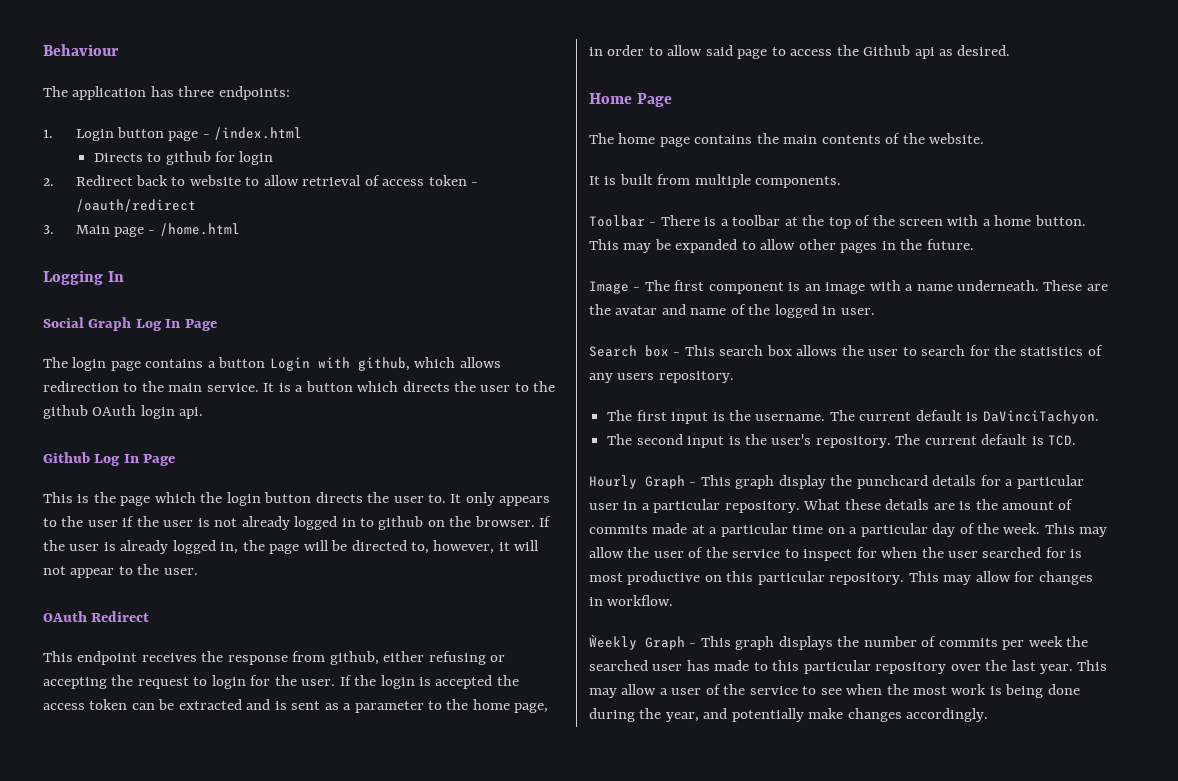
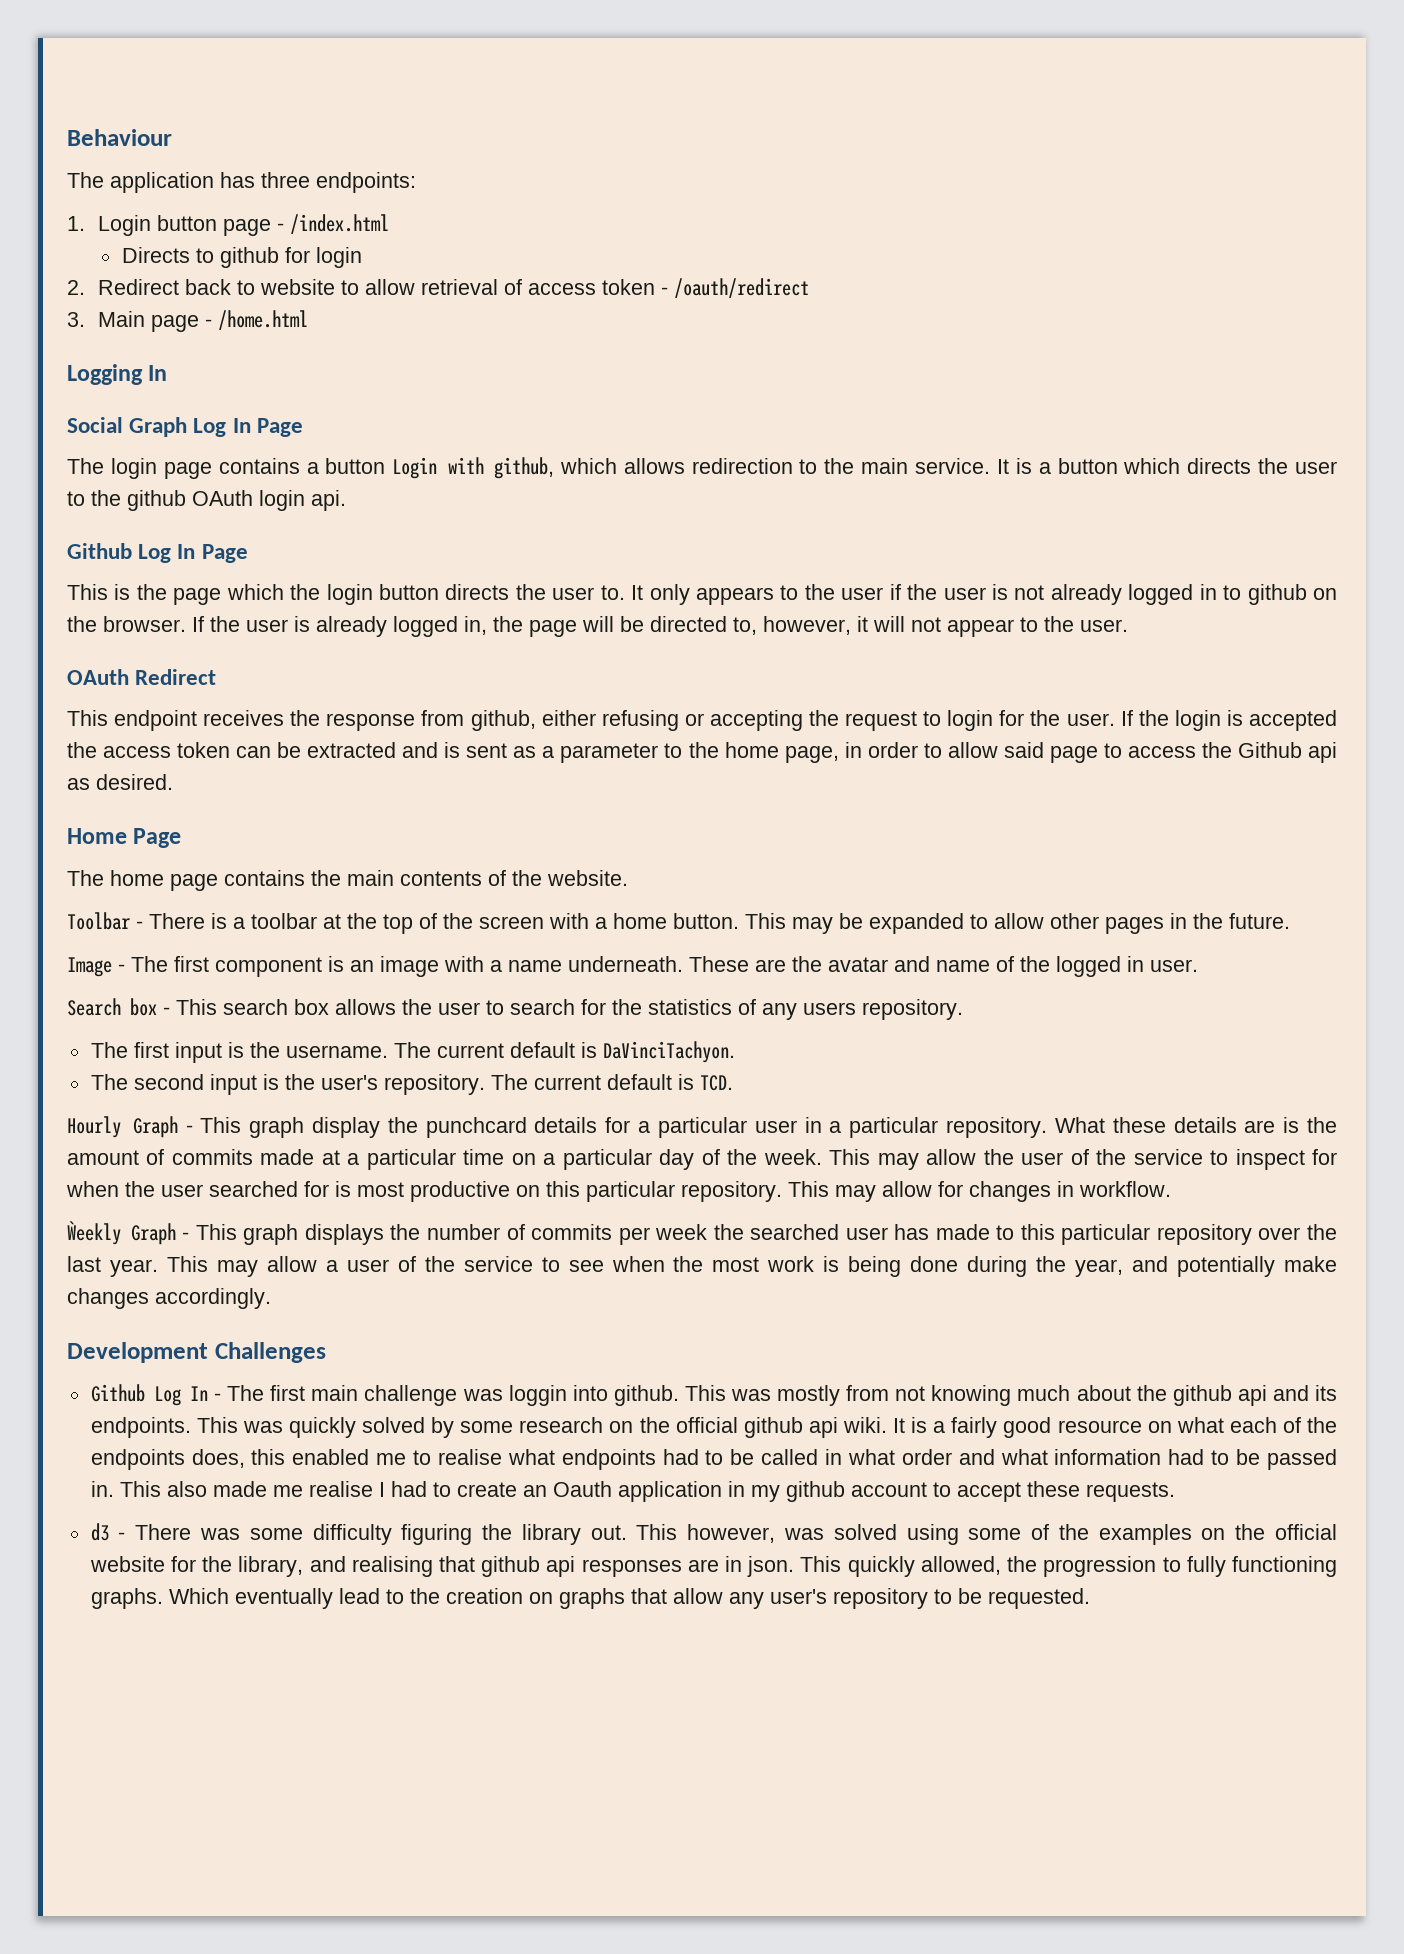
- It is built from multiple components.
+ Development Challenges
+ Github Log In - The first main challenge was loggin into github. This was mostly from not knowing much about the github api and its endpoints. This was quickly solved by some research on the official github api wiki. It is a fairly good resource on what each of the endpoints does, this enabled me to realise what endpoints had to be called in what order and what information had to be passed in. This also made me realise I had to create an Oauth application in my github account to accept these requests.
+ d3 - There was some difficulty figuring the library out. This however, was solved using some of the examples on the official website for the library, and realising that github api responses are in json. This quickly allowed, the progression to fully functioning graphs. Which eventually lead to the creation on graphs that allow any user's repository to be requested.

